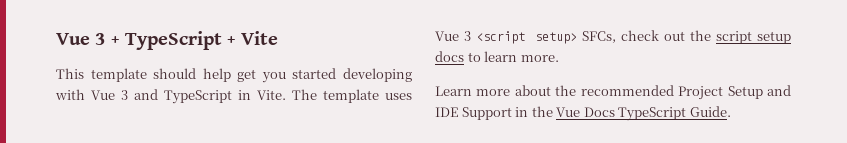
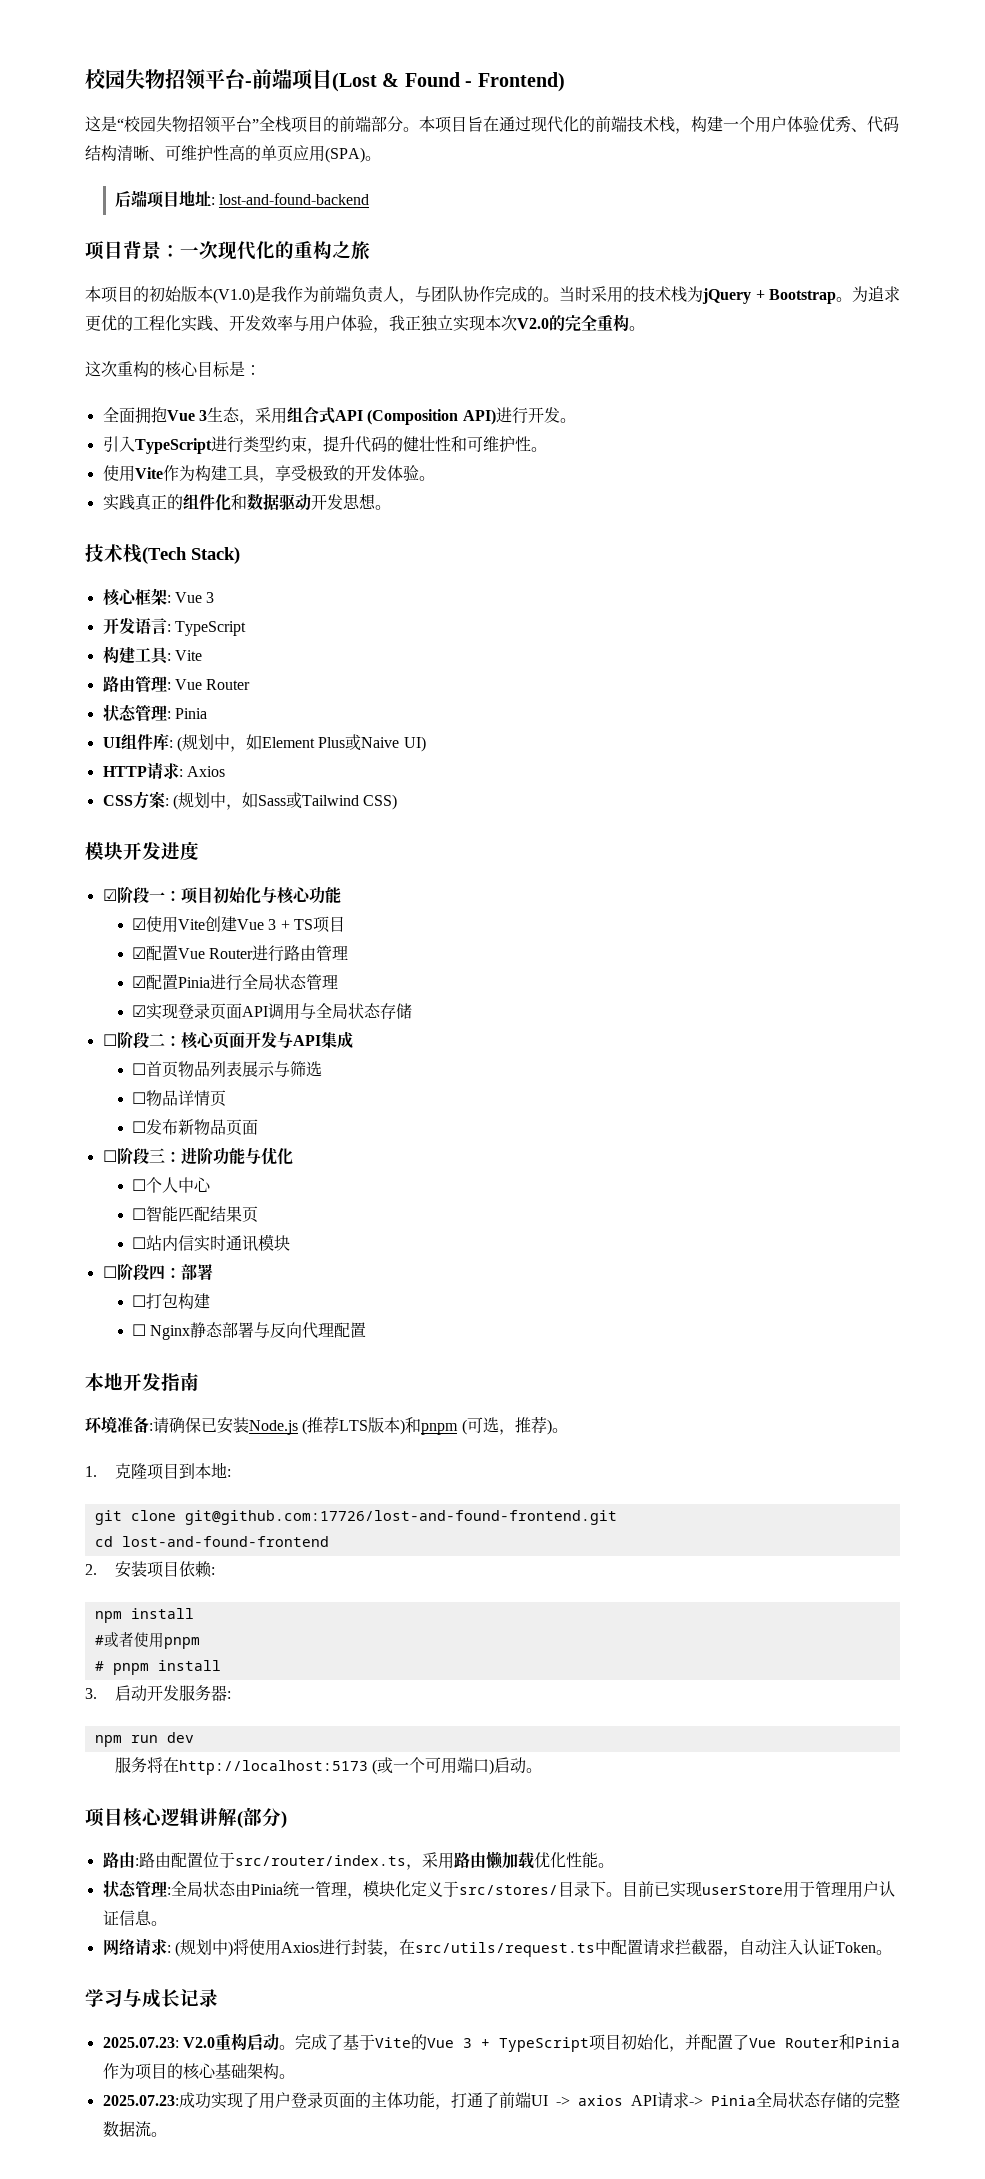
- Vue 3 + TypeScript + Vite
- This template should help get you started developing with Vue 3 and TypeScript in Vite. The template uses Vue 3 <script setup> SFCs, check out the script setup docs to learn more.
- Learn more about the recommended Project Setup and IDE Support in the Vue Docs TypeScript Guide.
+ 校园失物招领平台-前端项目(Lost & Found - Frontend)
+ 这是“校园失物招领平台”全栈项目的前端部分。本项目旨在通过现代化的前端技术栈，构建一个用户体验优秀、代码结构清晰、可维护性高的单页应用(SPA)。
+ 后端项目地址: lost-and-found-backend
+ 项目背景：一次现代化的重构之旅
+ 本项目的初始版本(V1.0)是我作为前端负责人，与团队协作完成的。当时采用的技术栈为jQuery + Bootstrap。为追求更优的工程化实践、开发效率与用户体验，我正独立实现本次V2.0的完全重构。
+ 这次重构的核心目标是：
+ 全面拥抱Vue 3生态，采用组合式API (Composition API)进行开发。
+ 引入TypeScript进行类型约束，提升代码的健壮性和可维护性。
+ 使用Vite作为构建工具，享受极致的开发体验。
+ 实践真正的组件化和数据驱动开发思想。
+ 技术栈(Tech Stack)
+ 核心框架: Vue 3
+ 开发语言: TypeScript
+ 构建工具: Vite
+ 路由管理: Vue Router
+ 状态管理: Pinia
+ UI组件库: (规划中，如Element Plus或Naive UI)
+ HTTP请求: Axios
+ CSS方案: (规划中，如Sass或Tailwind CSS)
+ 模块开发进度
+ ☑阶段一：项目初始化与核心功能
+ ☑使用Vite创建Vue 3 + TS项目
+ ☑配置Vue Router进行路由管理
+ ☑配置Pinia进行全局状态管理
+ ☑实现登录页面API调用与全局状态存储
+ ☐阶段二：核心页面开发与API集成
+ ☐首页物品列表展示与筛选
+ ☐物品详情页
+ ☐发布新物品页面
+ ☐阶段三：进阶功能与优化
+ ☐个人中心
+ ☐智能匹配结果页
+ ☐站内信实时通讯模块
+ ☐阶段四：部署
+ ☐打包构建
+ ☐ Nginx静态部署与反向代理配置
+ 本地开发指南
+ 环境准备:请确保已安装Node.js (推荐LTS版本)和pnpm (可选，推荐)。
+ 1.克隆项目到本地:
+ git clone git@github.com:17726/lost-and-found-frontend.git
+ cd lost-and-found-frontend
+ 2.安装项目依赖:
+ npm install
+ #或者使用pnpm
+ # pnpm install
+ 3.启动开发服务器:
+ npm run dev
+ 服务将在http://localhost:5173 (或一个可用端口)启动。
+ 项目核心逻辑讲解(部分)
+ 路由:路由配置位于src/router/index.ts，采用路由懒加载优化性能。
+ 状态管理:全局状态由Pinia统一管理，模块化定义于src/stores/目录下。目前已实现userStore用于管理用户认证信息。
+ 网络请求: (规划中)将使用Axios进行封装，在src/utils/request.ts中配置请求拦截器，自动注入认证Token。
+ 学习与成长记录
+ 2025.07.23: V2.0重构启动。完成了基于Vite的Vue 3 + TypeScript项目初始化，并配置了Vue Router和Pinia作为项目的核心基础架构。
+ 2025.07.23:成功实现了用户登录页面的主体功能，打通了前端UI -> axios API请求-> Pinia全局状态存储的完整数据流。

